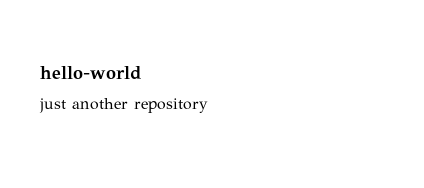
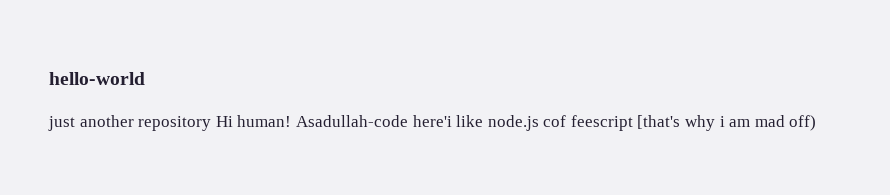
- just another repository
+ just another repository Hi human! Asadullah-code here'i like node.js cof feescript [that's why i am mad off)

